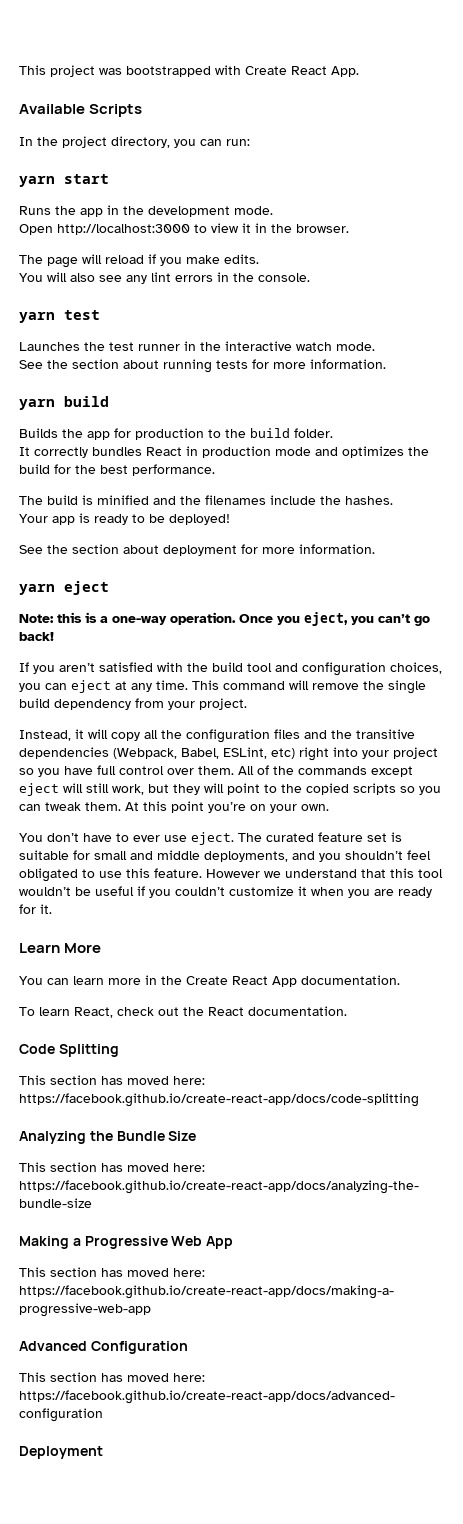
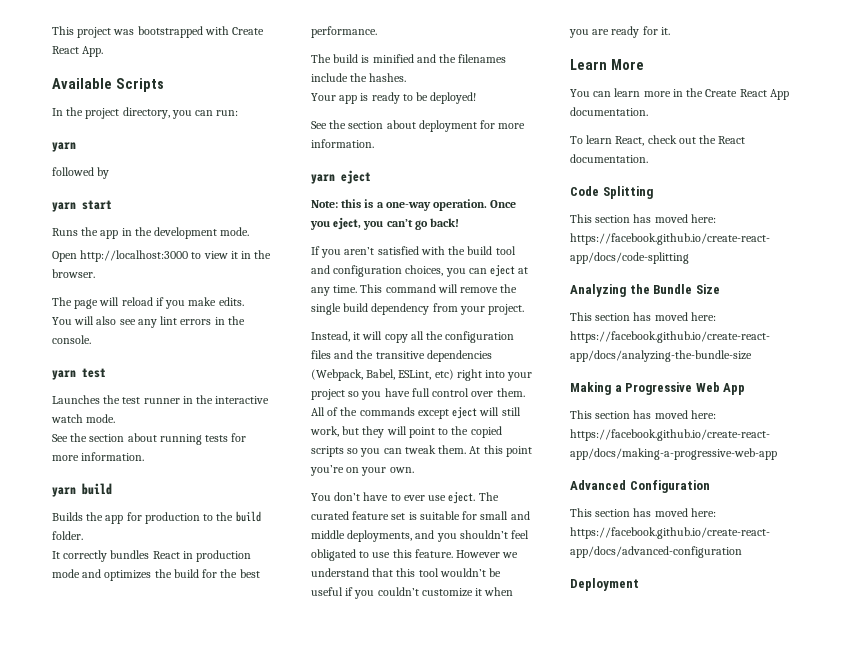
  In the project directory, you can run:
+ yarn
+ followed by

